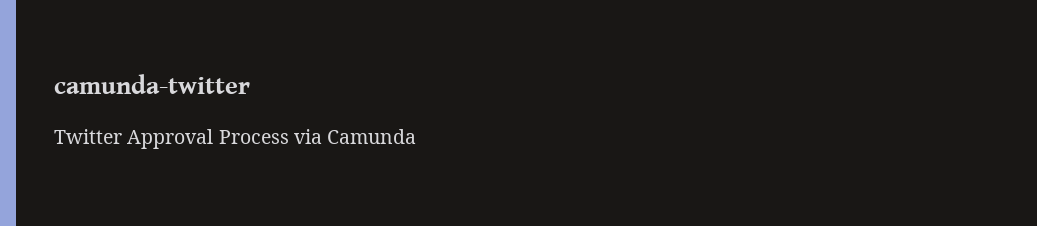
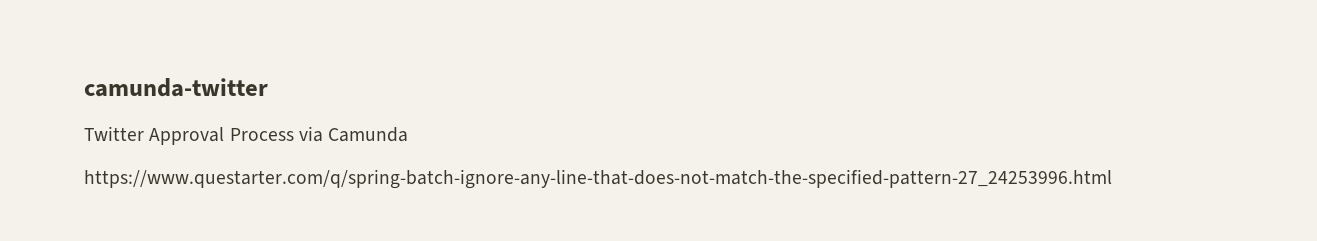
+ https://www.questarter.com/q/spring-batch-ignore-any-line-that-does-not-match-the-specified-pattern-27_24253996.html

